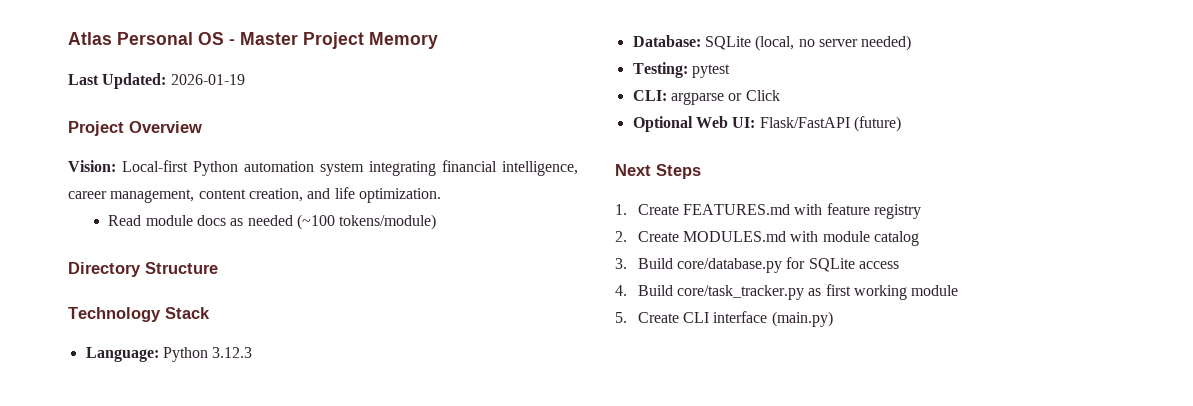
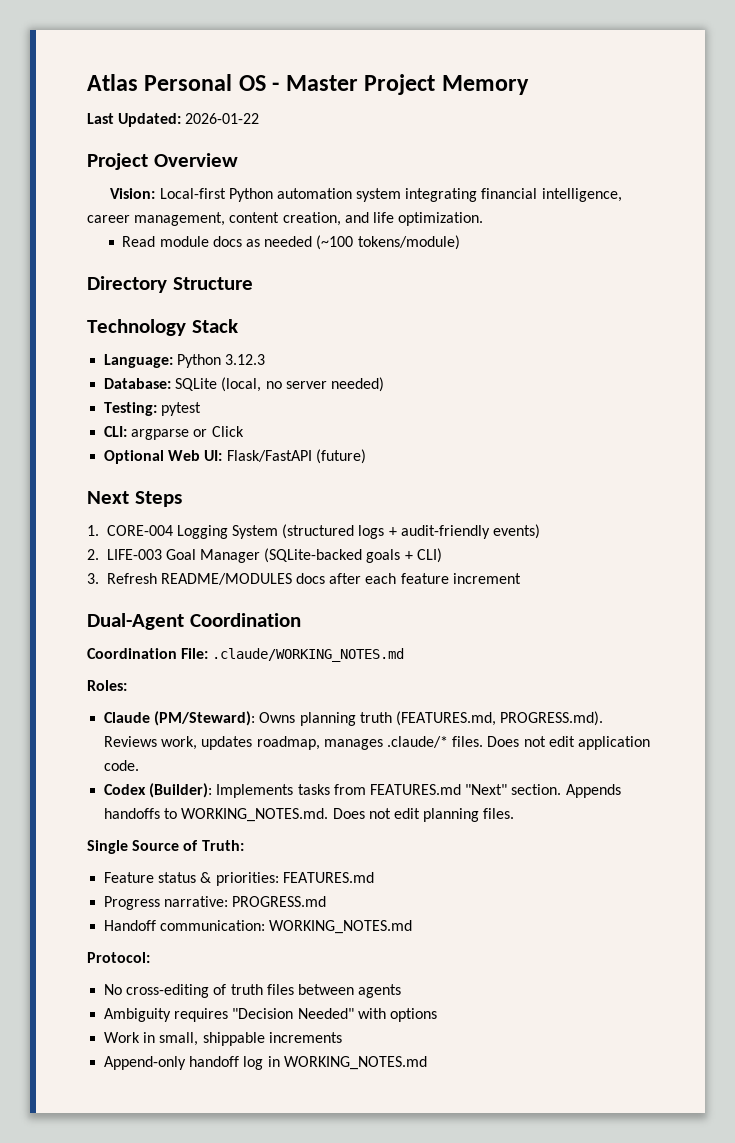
- Last Updated: 2026-01-19
+ Last Updated: 2026-01-22
- 1. Create FEATURES.md with feature registry
- 2. Create MODULES.md with module catalog
- 3. Build core/database.py for SQLite access
- 4. Build core/task_tracker.py as first working module
- 5. Create CLI interface (main.py)
+ 1. CORE-004 Logging System (structured logs + audit-friendly events)
+ 2. LIFE-003 Goal Manager (SQLite-backed goals + CLI)
+ 3. Refresh README/MODULES docs after each feature increment
+ Dual-Agent Coordination
+ Coordination File: .claude/WORKING_NOTES.md
+ Roles:
+ Claude (PM/Steward): Owns planning truth (FEATURES.md, PROGRESS.md). Reviews work, updates roadmap, manages .claude/* files. Does not edit application code.
+ Codex (Builder): Implements tasks from FEATURES.md "Next" section. Appends handoffs to WORKING_NOTES.md. Does not edit planning files.
+ Single Source of Truth:
+ Feature status & priorities: FEATURES.md
+ Progress narrative: PROGRESS.md
+ Handoff communication: WORKING_NOTES.md
+ Protocol:
+ No cross-editing of truth files between agents
+ Ambiguity requires "Decision Needed" with options
+ Work in small, shippable increments
+ Append-only handoff log in WORKING_NOTES.md

